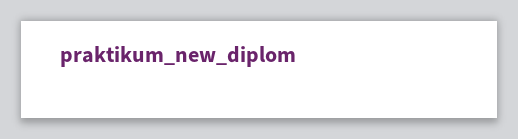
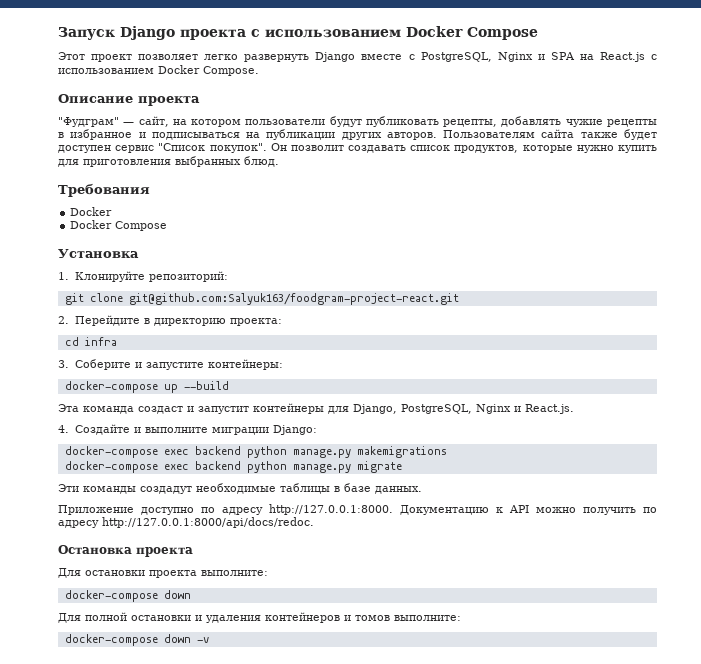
- praktikum_new_diplom
+ Запуск Django проекта с использованием Docker Compose
+ Этот проект позволяет легко развернуть Django вместе с PostgreSQL, Nginx и SPA на React.js с использованием Docker Compose.
+ Описание проекта
+ "Фудграм" — сайт, на котором пользователи будут публиковать рецепты, добавлять чужие рецепты в избранное и подписываться на публикации других авторов. Пользователям сайта также будет доступен сервис "Список покупок". Он позволит создавать список продуктов, которые нужно купить для приготовления выбранных блюд.
+ Требования
+ Docker
+ Docker Compose
+ Установка
+ 1. Клонируйте репозиторий:
+ git clone git@github.com:Salyuk163/foodgram-project-react.git
+ 2. Перейдите в директорию проекта:
+ cd infra
+ 3. Соберите и запустите контейнеры:
+ docker-compose up --build
+ Эта команда создаст и запустит контейнеры для Django, PostgreSQL, Nginx и React.js.
+ 4. Создайте и выполните миграции Django:
+ docker-compose exec backend python manage.py makemigrations
+ docker-compose exec backend python manage.py migrate
+ Эти команды создадут необходимые таблицы в базе данных.
+ Приложение доступно по адресу http://127.0.0.1:8000. Документацию к API можно получить по адресу http://127.0.0.1:8000/api/docs/redoc.
+ Остановка проекта
+ Для остановки проекта выполните:
+ docker-compose down
+ Для полной остановки и удаления контейнеров и томов выполните:
+ docker-compose down -v

